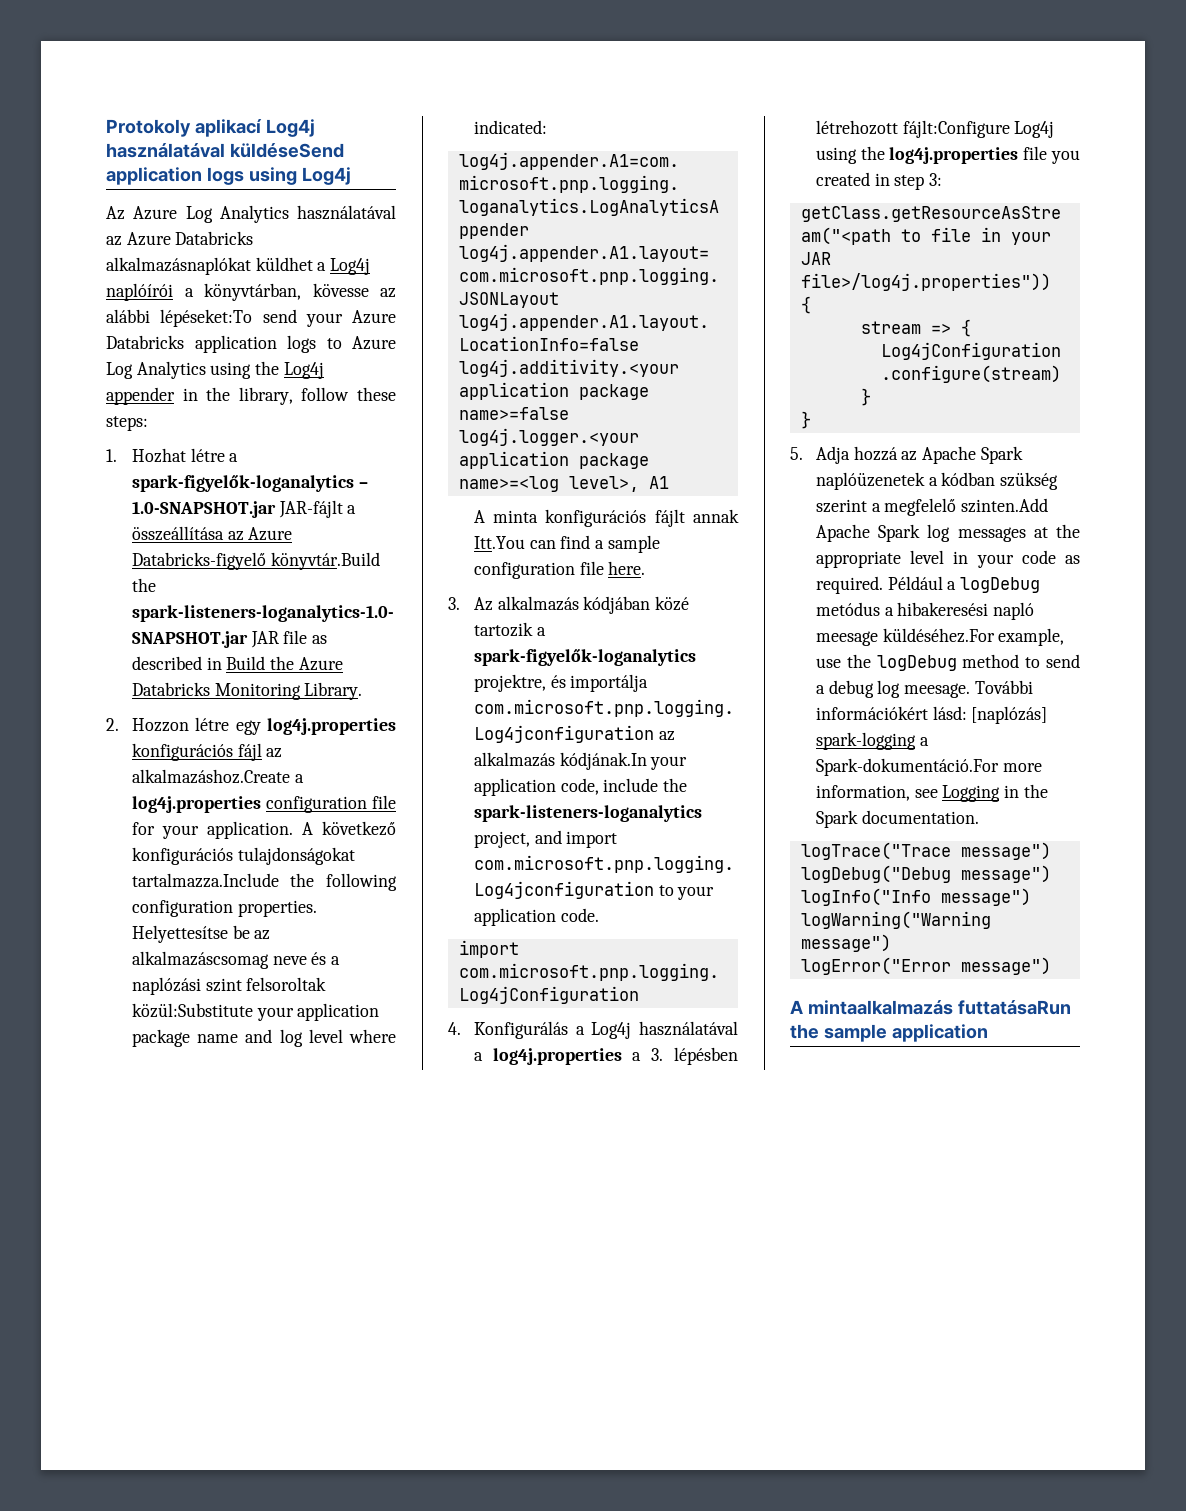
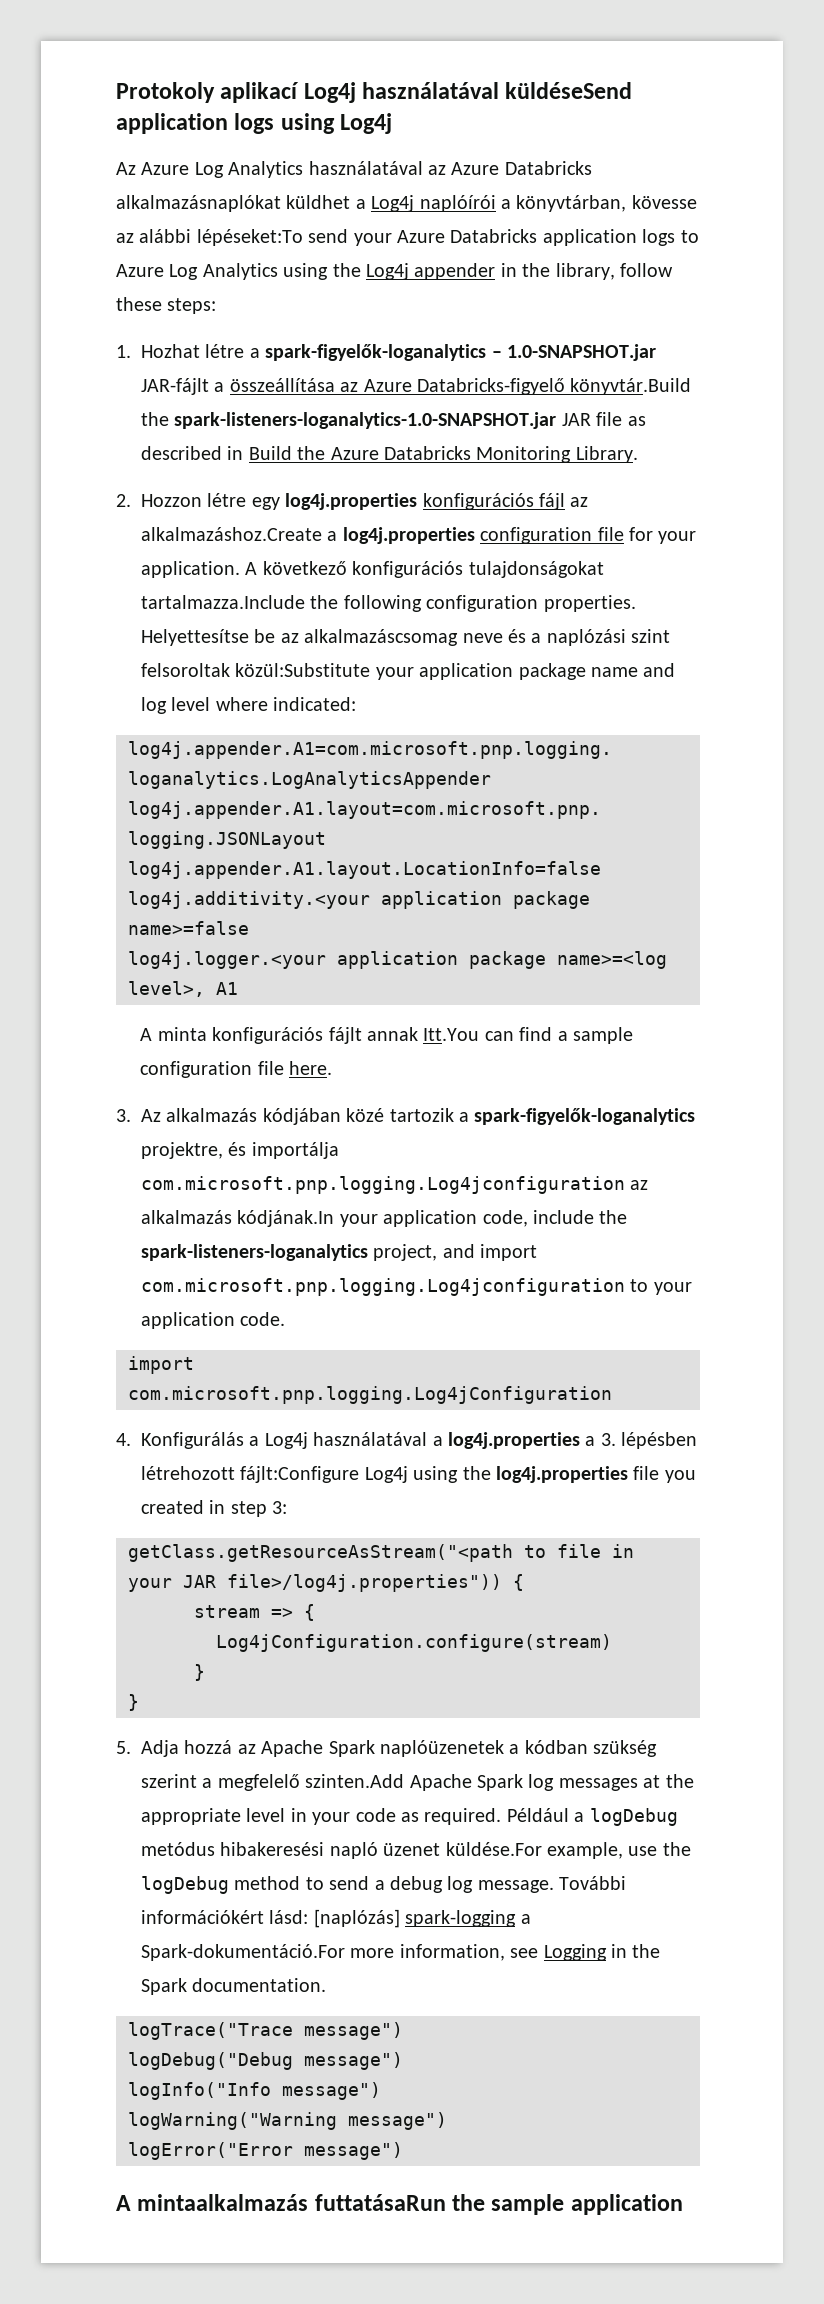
- Például a logDebug metódus a hibakeresési napló meesage küldéséhez.For example, use the logDebug method to send a debug log meesage.
+ Például a logDebug metódus hibakeresési napló üzenet küldése.For example, use the logDebug method to send a debug log message.

